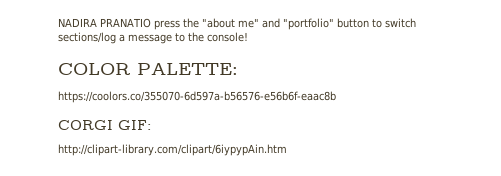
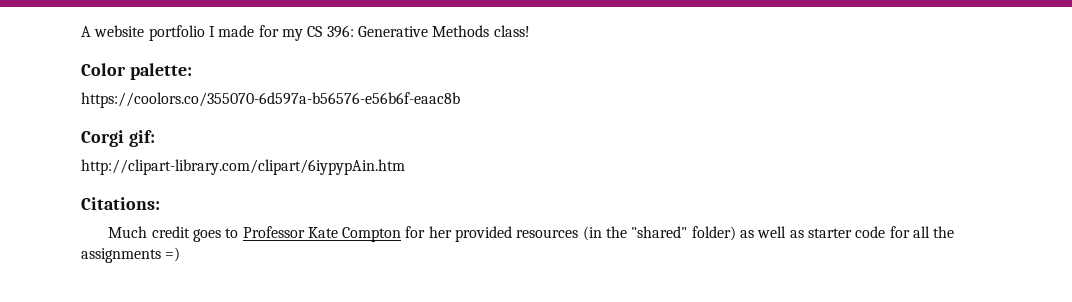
- NADIRA PRANATIO press the "about me" and "portfolio" button to switch sections/log a message to the console!
- COLOR PALETTE:
+ A website portfolio I made for my CS 396: Generative Methods class!
+ Color palette:
- CORGI GIF:
+ Corgi gif:
+ Citations:
+ Much credit goes to Professor Kate Compton for her provided resources (in the "shared" folder) as well as starter code for all the assignments =)

